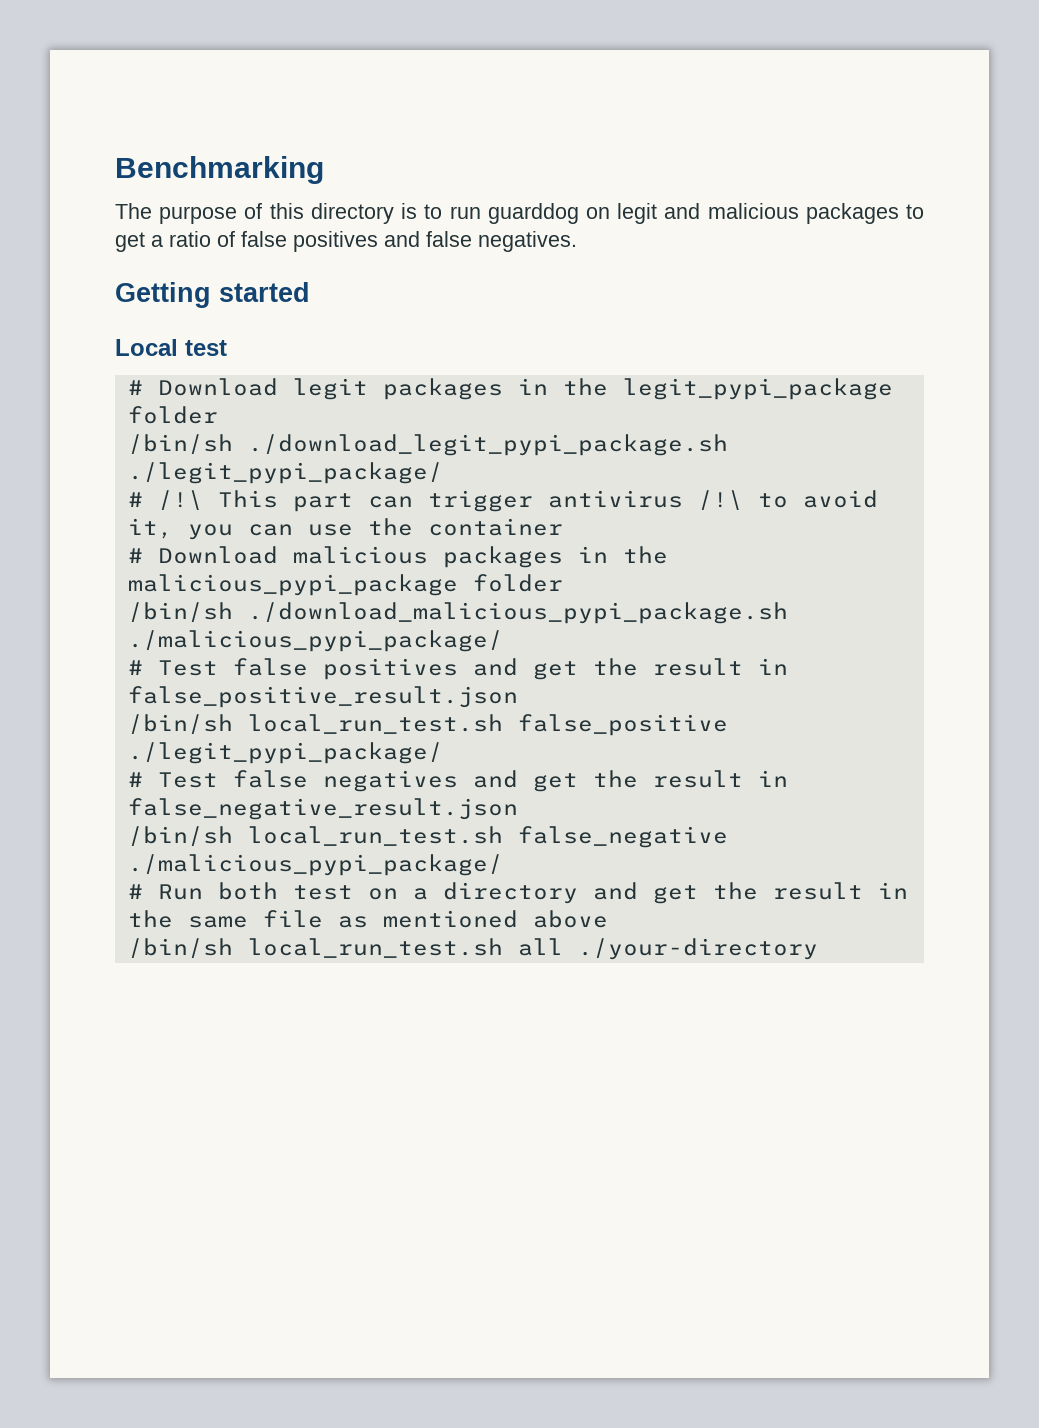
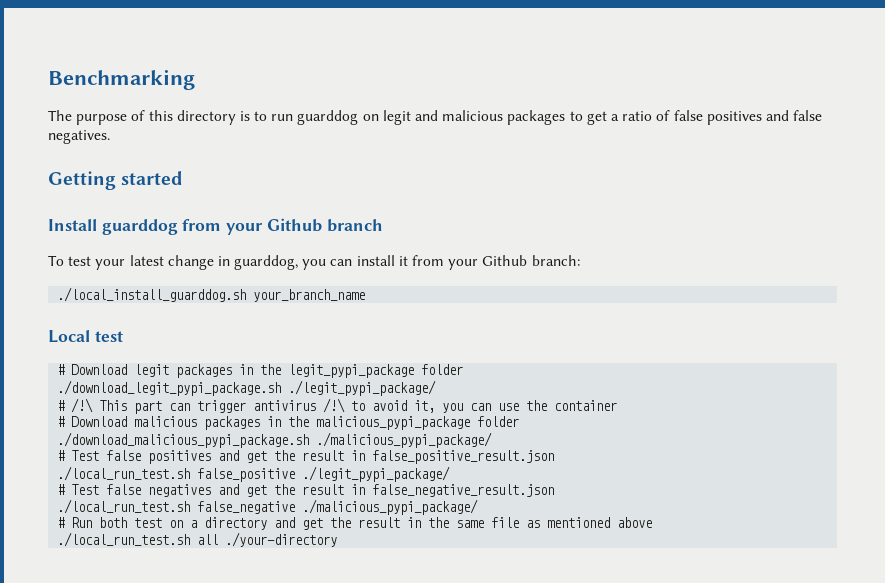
+ Install guarddog from your Github branch
+ To test your latest change in guarddog, you can install it from your Github branch:
+ ./local_install_guarddog.sh your_branch_name
- /bin/sh ./download_legit_pypi_package.sh ./legit_pypi_package/
+ ./download_legit_pypi_package.sh ./legit_pypi_package/
- /bin/sh ./download_malicious_pypi_package.sh ./malicious_pypi_package/
+ ./download_malicious_pypi_package.sh ./malicious_pypi_package/
- /bin/sh local_run_test.sh false_positive ./legit_pypi_package/
+ ./local_run_test.sh false_positive ./legit_pypi_package/
- /bin/sh local_run_test.sh false_negative ./malicious_pypi_package/
+ ./local_run_test.sh false_negative ./malicious_pypi_package/
- /bin/sh local_run_test.sh all ./your-directory
+ ./local_run_test.sh all ./your-directory

